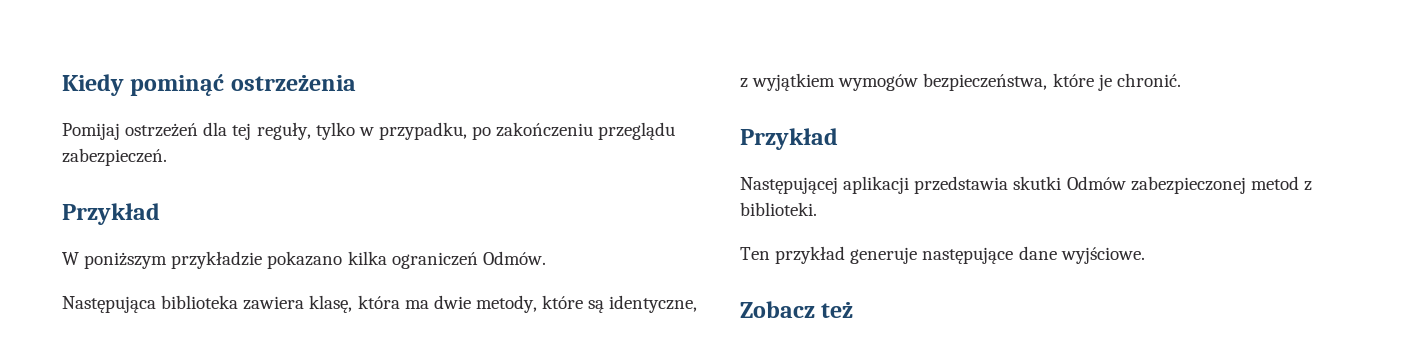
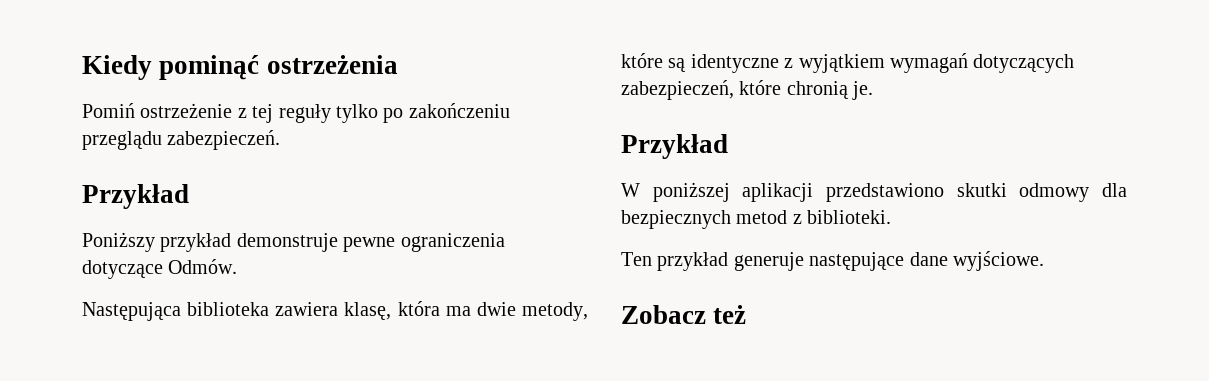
- Pomijaj ostrzeżeń dla tej reguły, tylko w przypadku, po zakończeniu przeglądu zabezpieczeń.
+ Pomiń ostrzeżenie z tej reguły tylko po zakończeniu przeglądu zabezpieczeń.
- W poniższym przykładzie pokazano kilka ograniczeń Odmów.
+ Poniższy przykład demonstruje pewne ograniczenia dotyczące Odmów.
- Następująca biblioteka zawiera klasę, która ma dwie metody, które są identyczne, z wyjątkiem wymogów bezpieczeństwa, które je chronić.
+ Następująca biblioteka zawiera klasę, która ma dwie metody, które są identyczne z wyjątkiem wymagań dotyczących zabezpieczeń, które chronią je.
  Przykład
- Następującej aplikacji przedstawia skutki Odmów zabezpieczonej metod z biblioteki.
+ W poniższej aplikacji przedstawiono skutki odmowy dla bezpiecznych metod z biblioteki.

